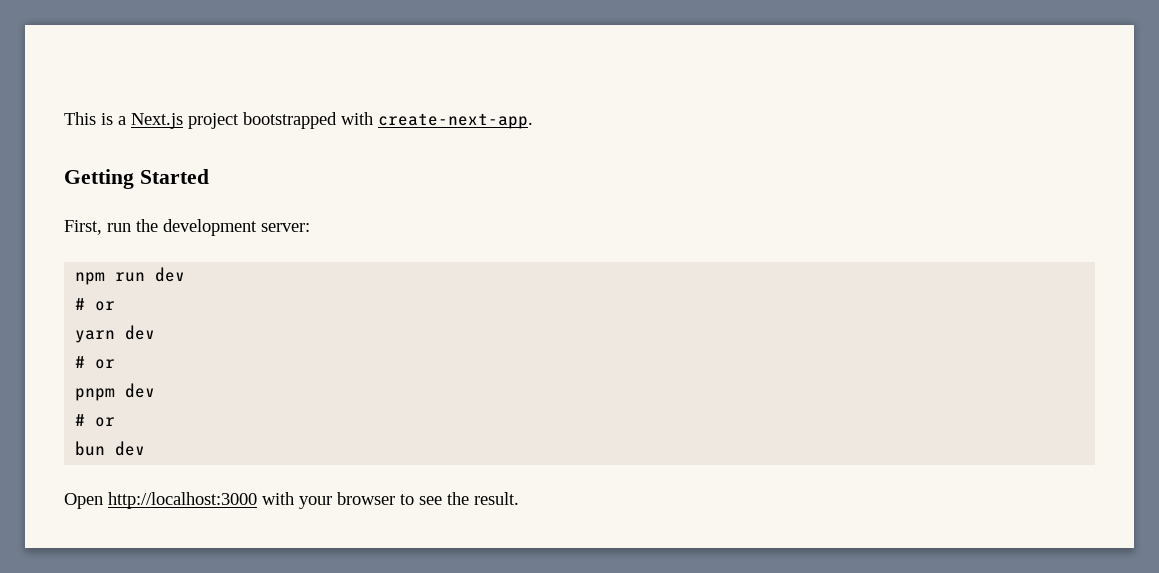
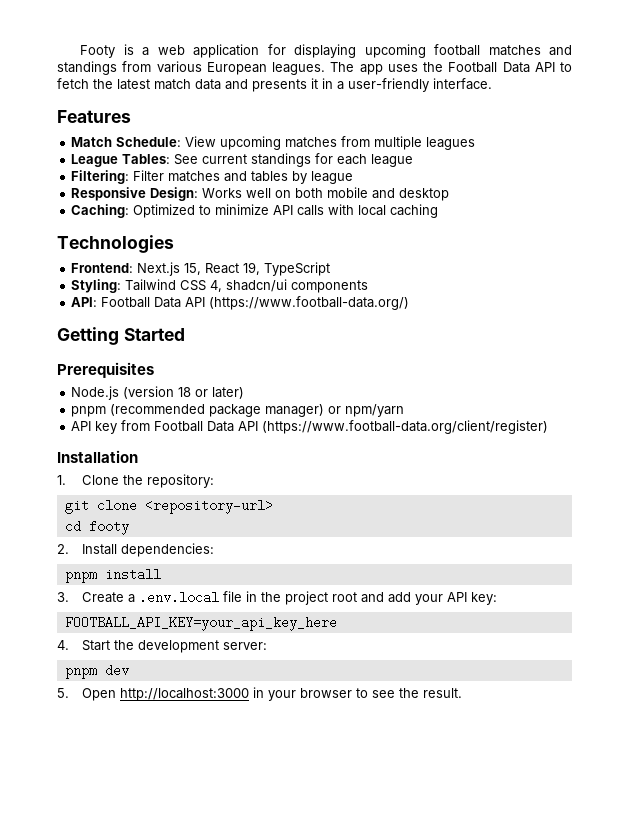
- This is a Next.js project bootstrapped with create-next-app.
+ Footy is a web application for displaying upcoming football matches and standings from various European leagues. The app uses the Football Data API to fetch the latest match data and presents it in a user-friendly interface.
+ Features
+ Match Schedule: View upcoming matches from multiple leagues
+ League Tables: See current standings for each league
+ Filtering: Filter matches and tables by league
+ Responsive Design: Works well on both mobile and desktop
+ Caching: Optimized to minimize API calls with local caching
+ Technologies
+ Frontend: Next.js 15, React 19, TypeScript
+ Styling: Tailwind CSS 4, shadcn/ui components
+ API: Football Data API (https://www.football-data.org/)
  Getting Started
- First, run the development server:
- npm run dev
- # or
- yarn dev
- # or
+ Prerequisites
+ Node.js (version 18 or later)
+ pnpm (recommended package manager) or npm/yarn
+ API key from Football Data API (https://www.football-data.org/client/register)
+ Installation
+ 1. Clone the repository:
+ git clone <repository-url>
+ cd footy
+ 2. Install dependencies:
+ pnpm install
+ 3. Create a .env.local file in the project root and add your API key:
+ FOOTBALL_API_KEY=your_api_key_here
+ 4. Start the development server:
  pnpm dev
- # or
- bun dev
- Open http://localhost:3000 with your browser to see the result.
+ 5. Open http://localhost:3000 in your browser to see the result.

